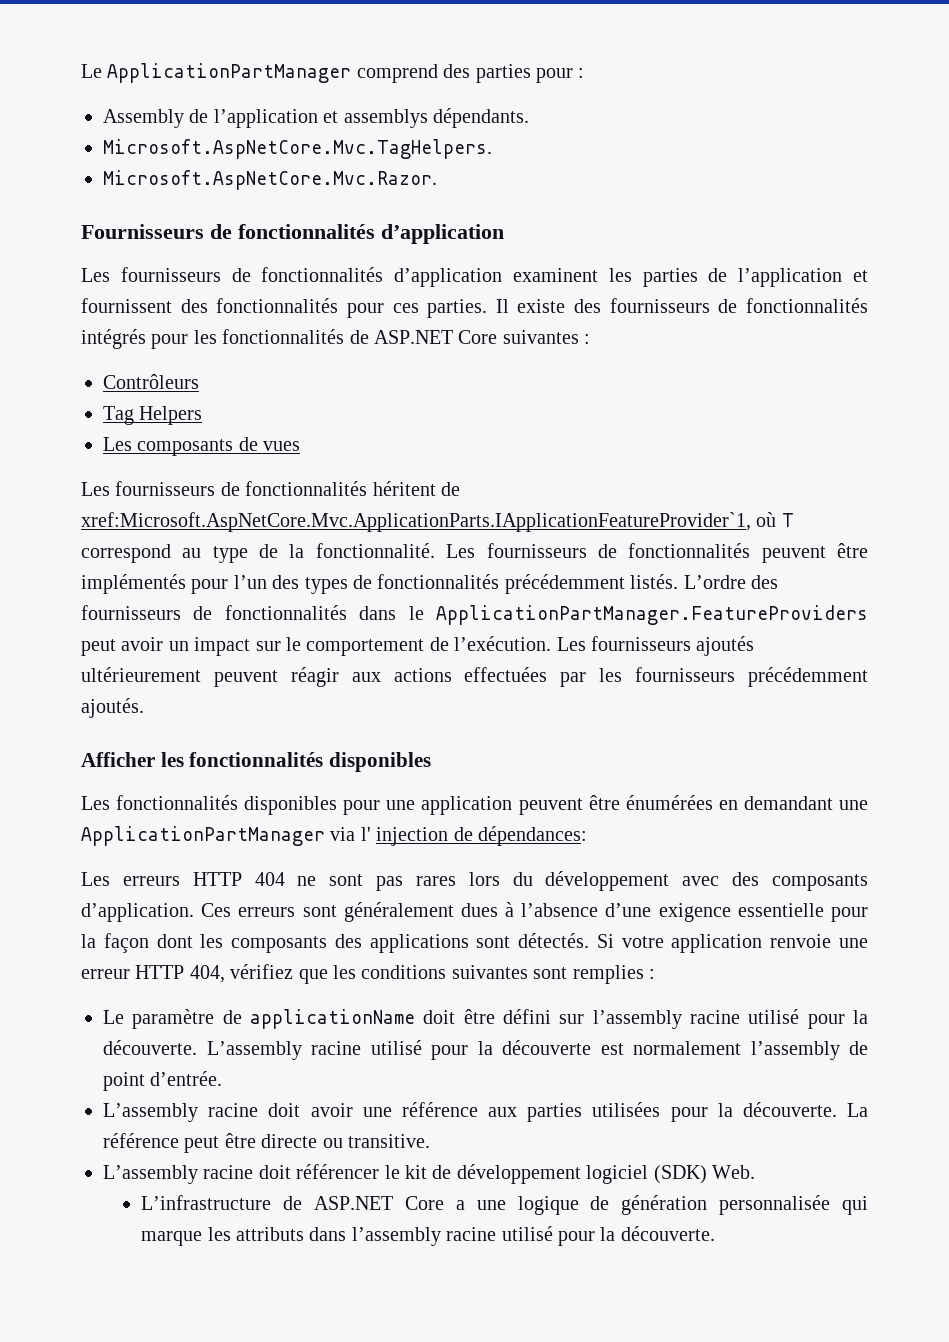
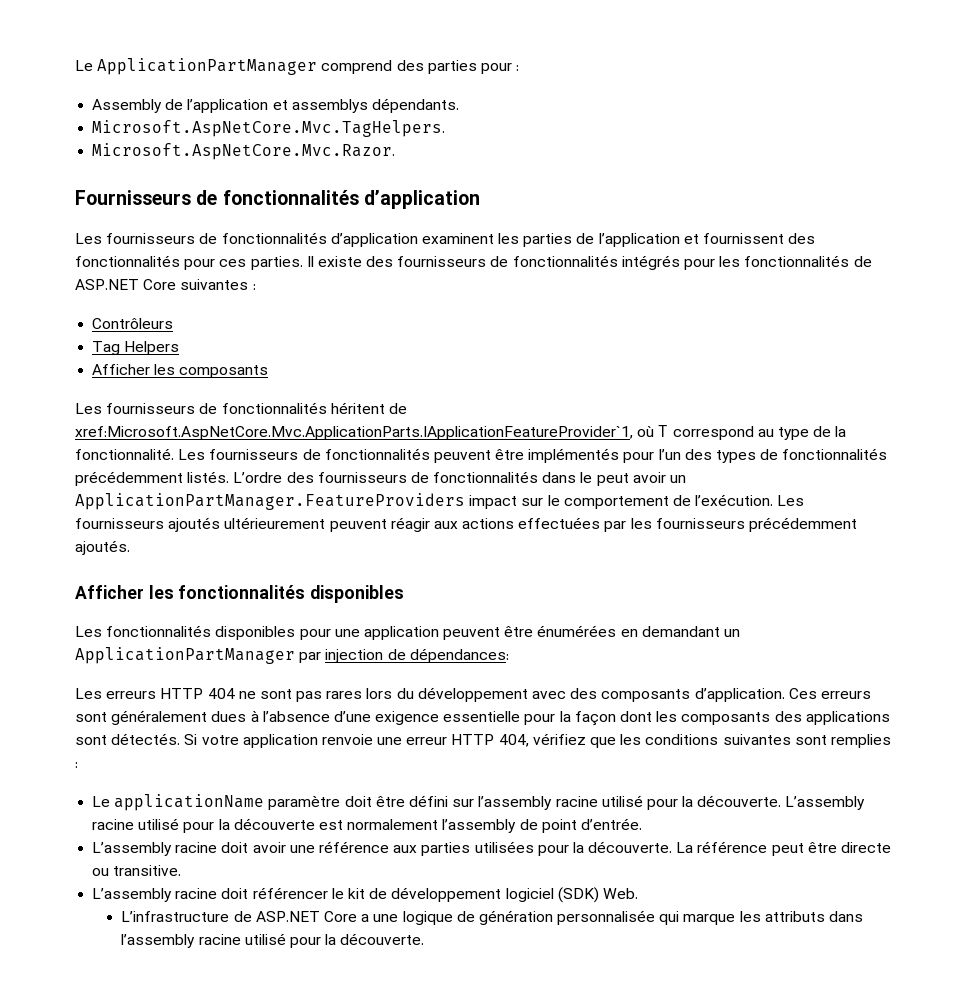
- Les composants de vues
+ Afficher les composants
- L’ordre des fournisseurs de fonctionnalités dans le ApplicationPartManager.FeatureProviders peut avoir un impact sur le comportement de l’exécution.
+ L’ordre des fournisseurs de fonctionnalités dans le peut avoir un ApplicationPartManager.FeatureProviders impact sur le comportement de l’exécution.
- Les fonctionnalités disponibles pour une application peuvent être énumérées en demandant une ApplicationPartManager via l' injection de dépendances:
+ Les fonctionnalités disponibles pour une application peuvent être énumérées en demandant un ApplicationPartManager par injection de dépendances:
- Le paramètre de applicationName doit être défini sur l’assembly racine utilisé pour la découverte.
+ Le applicationName paramètre doit être défini sur l’assembly racine utilisé pour la découverte.

